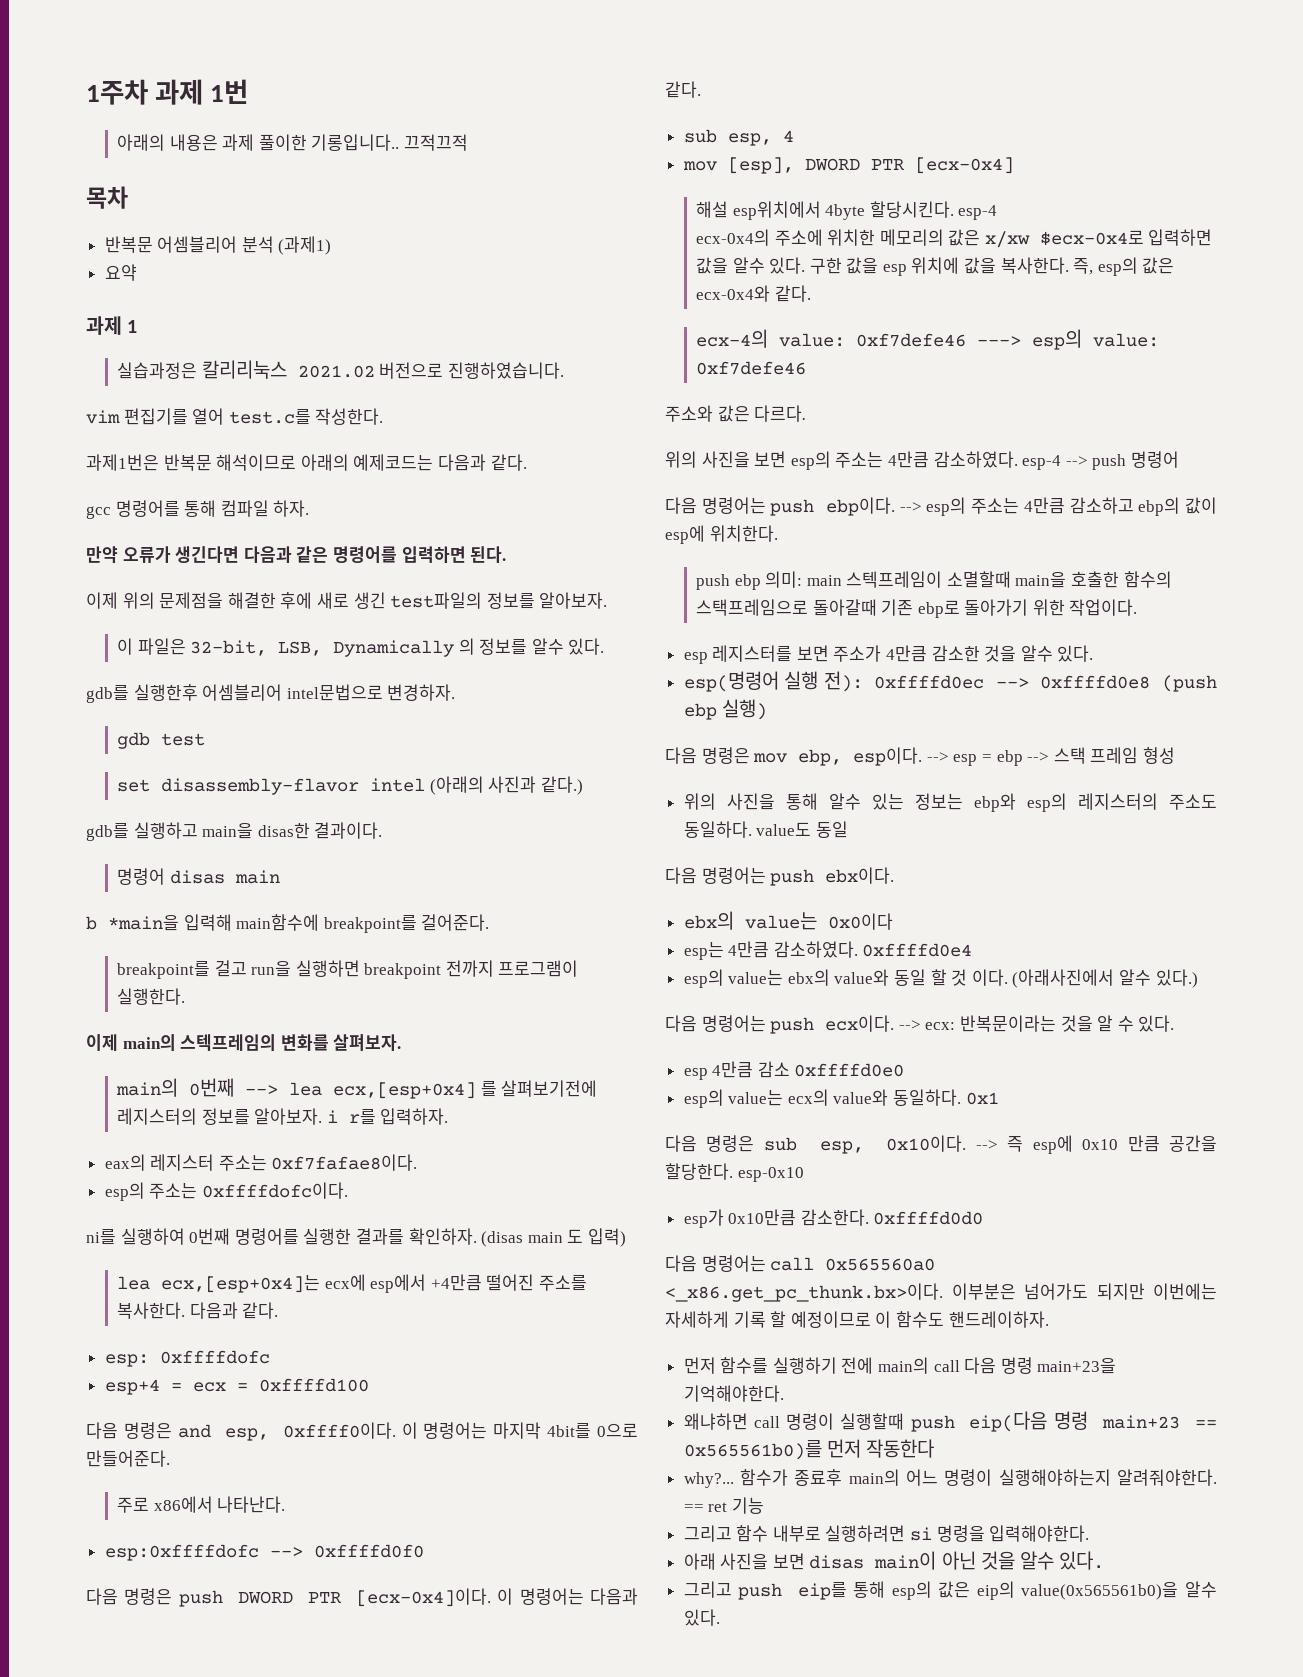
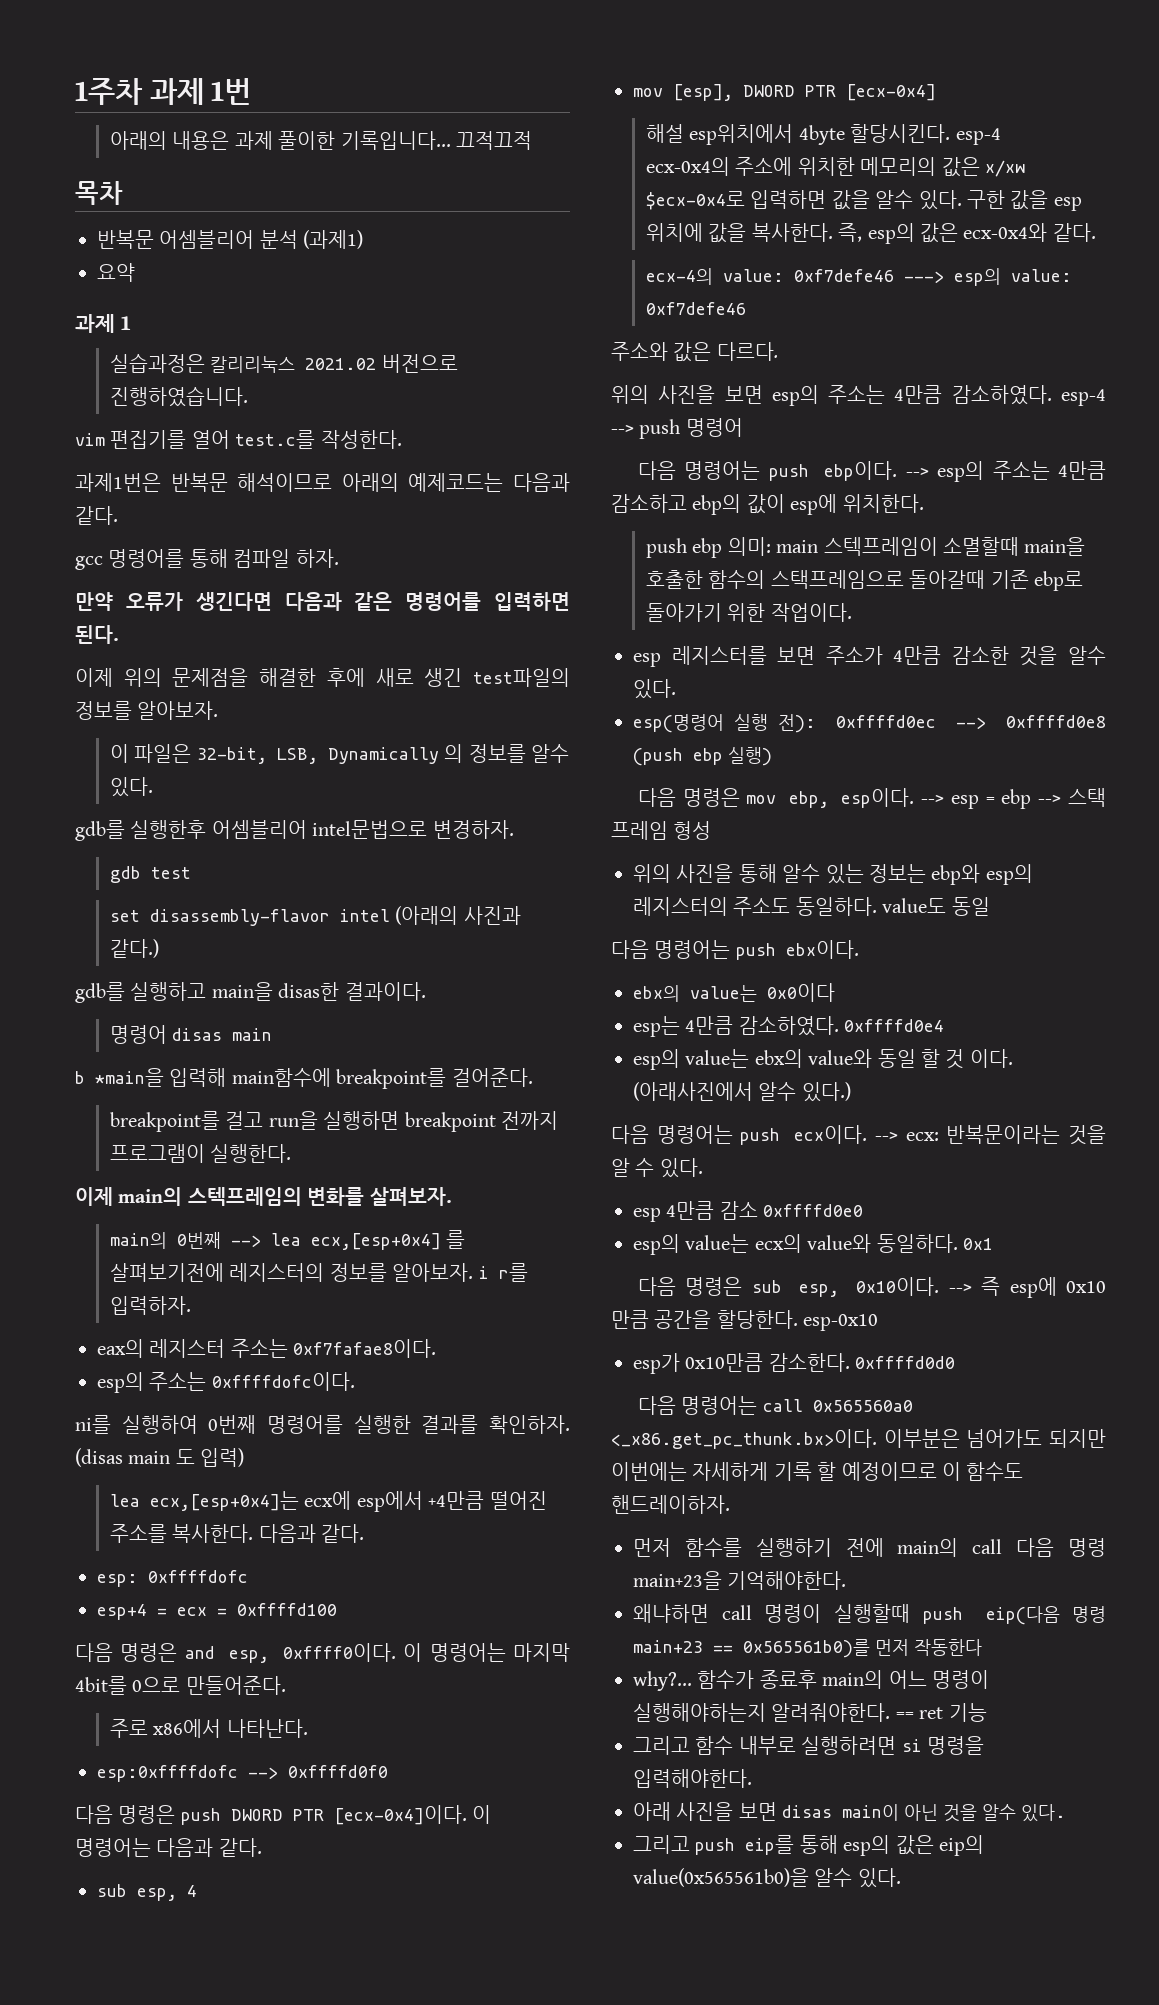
- 아래의 내용은 과제 풀이한 기롱입니다..
+ 아래의 내용은 과제 풀이한 기록입니다...

